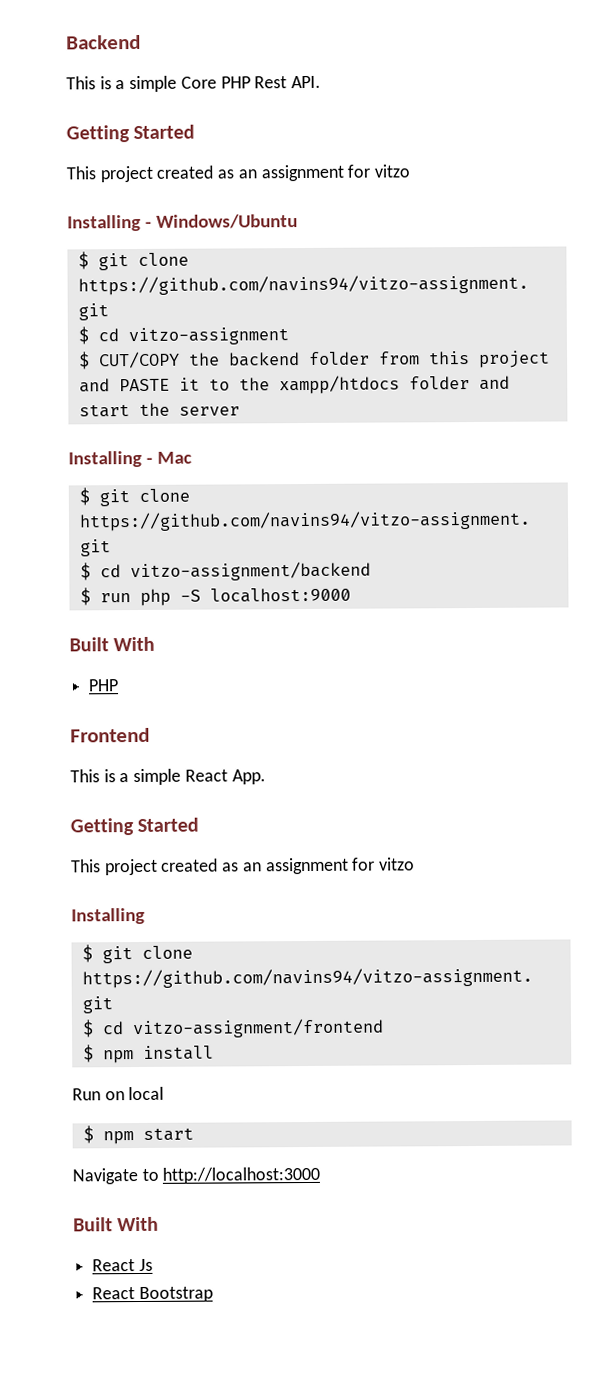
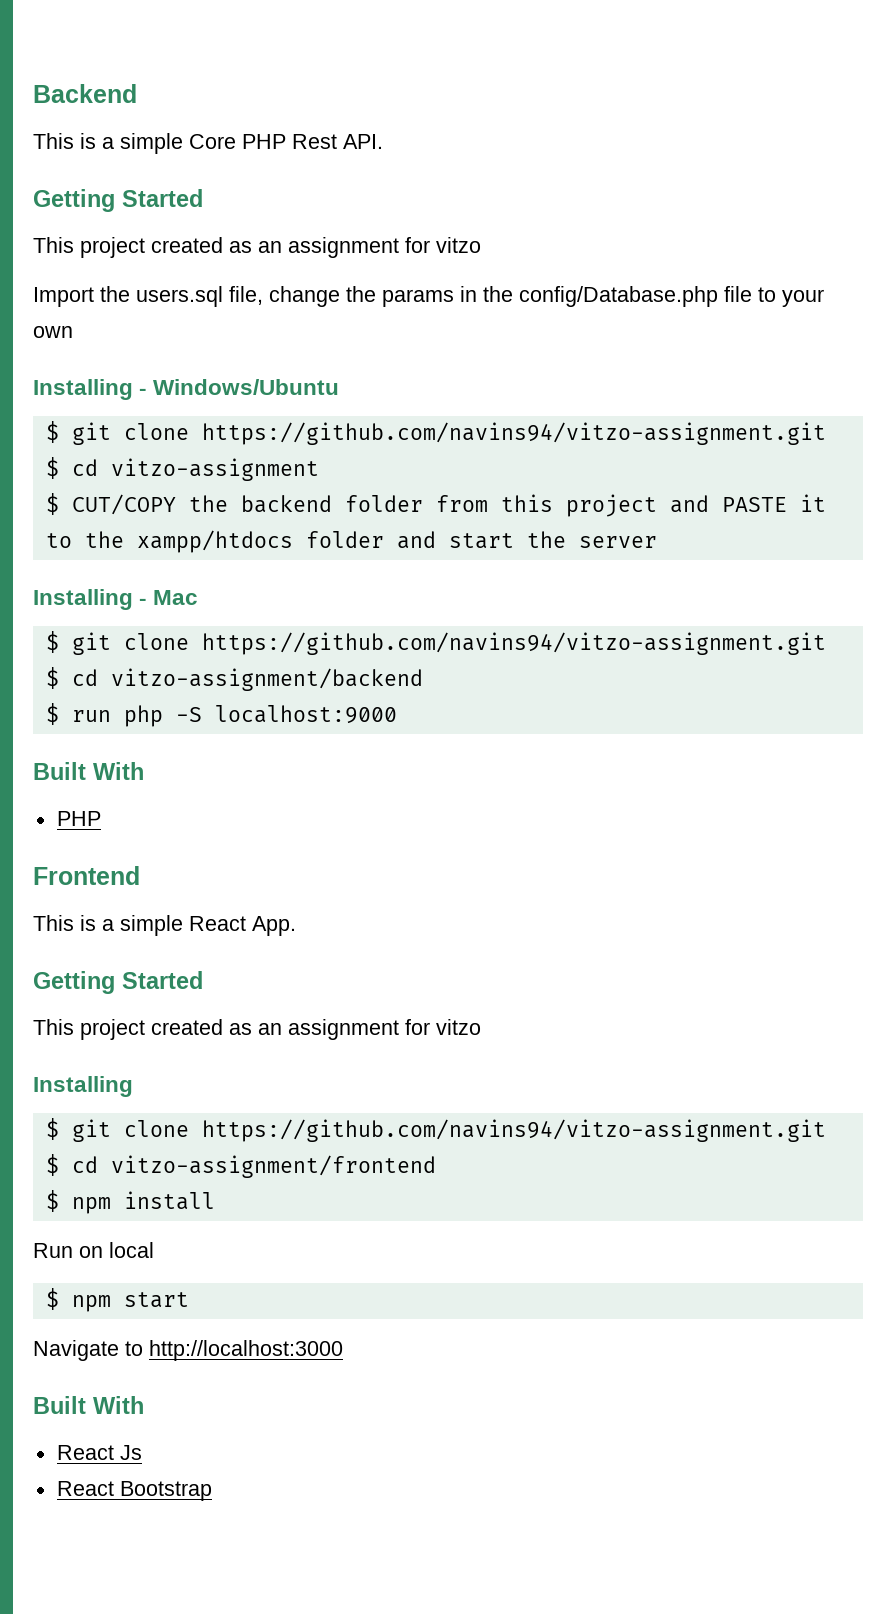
+ Import the users.sql file, change the params in the config/Database.php file to your own

